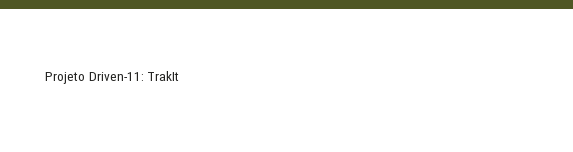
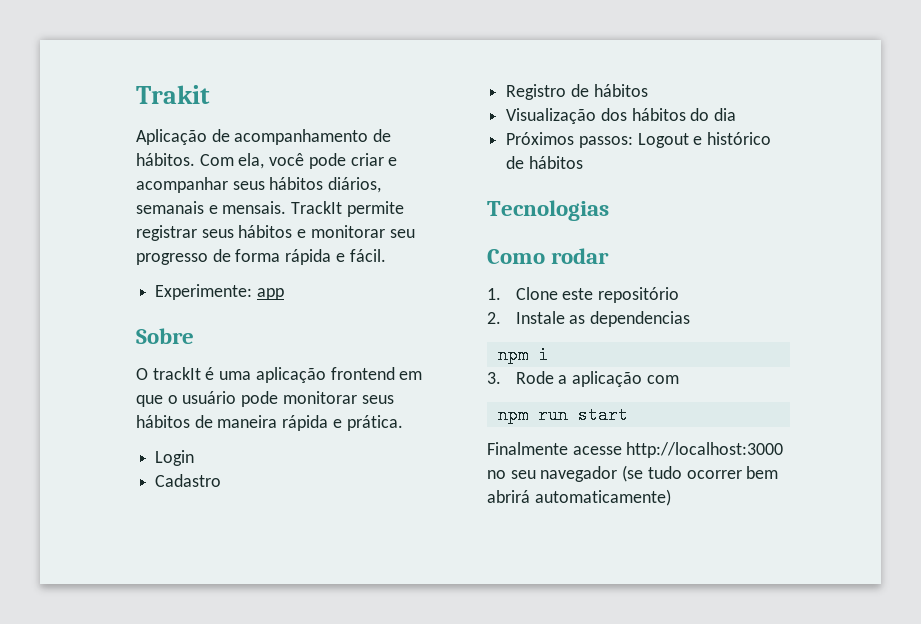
- Projeto Driven-11: TrakIt
+ Trakit
+ Aplicação de acompanhamento de hábitos. Com ela, você pode criar e acompanhar seus hábitos diários, semanais e mensais. TrackIt permite registrar seus hábitos e monitorar seu progresso de forma rápida e fácil.
+ Experimente: app
+ Sobre
+ O trackIt é uma aplicação frontend em que o usuário pode monitorar seus hábitos de maneira rápida e prática.
+ Login
+ Cadastro
+ Registro de hábitos
+ Visualização dos hábitos do dia
+ Próximos passos: Logout e histórico de hábitos
+ Tecnologias
+ Como rodar
+ 1. Clone este repositório
+ 2. Instale as dependencias
+ npm i
+ 3. Rode a aplicação com
+ npm run start
+ Finalmente acesse http://localhost:3000 no seu navegador (se tudo ocorrer bem abrirá automaticamente)

